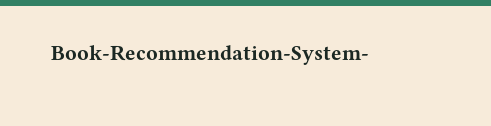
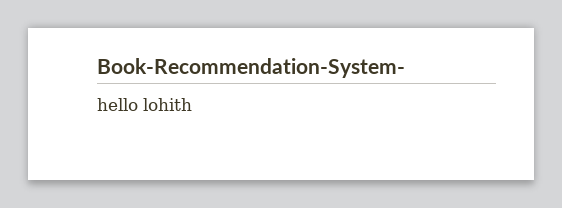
+ hello lohith

